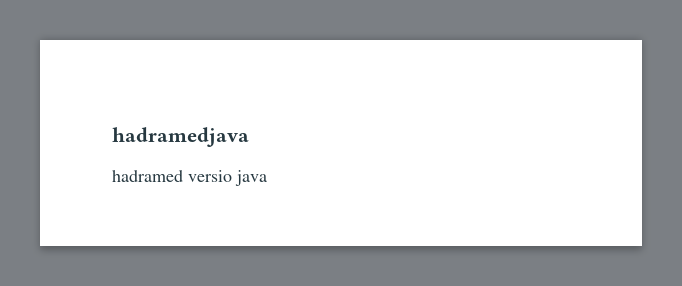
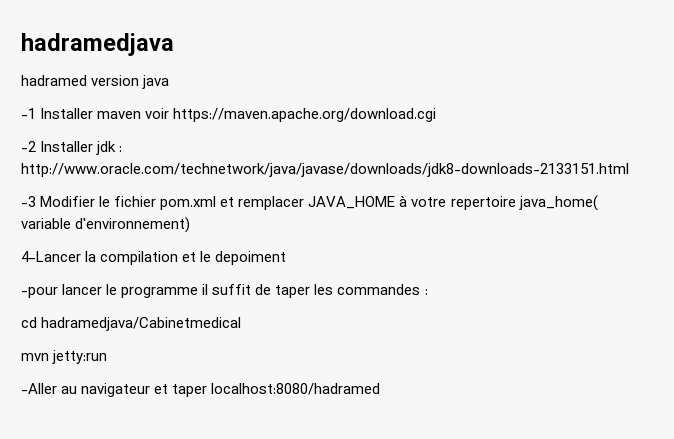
- hadramed versio java
+ hadramed version java
+ -1 Installer maven voir https://maven.apache.org/download.cgi
+ -2 Installer jdk : http://www.oracle.com/technetwork/java/javase/downloads/jdk8-downloads-2133151.html
+ -3 Modifier le fichier pom.xml et remplacer JAVA_HOME à votre repertoire java_home( variable d'environnement)
+ 4-Lancer la compilation et le depoiment
+ -pour lancer le programme il suffit de taper les commandes :
+ cd hadramedjava/Cabinetmedical
+ mvn jetty:run
+ -Aller au navigateur et taper localhost:8080/hadramed

